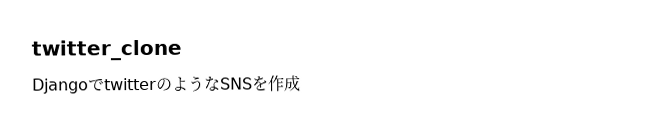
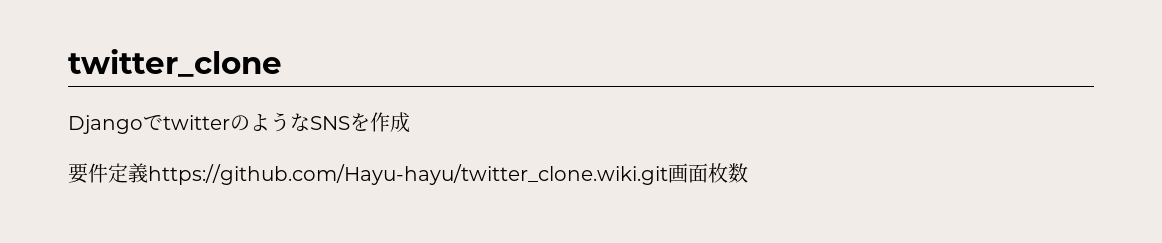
+ 要件定義https://github.com/Hayu-hayu/twitter_clone.wiki.git画面枚数

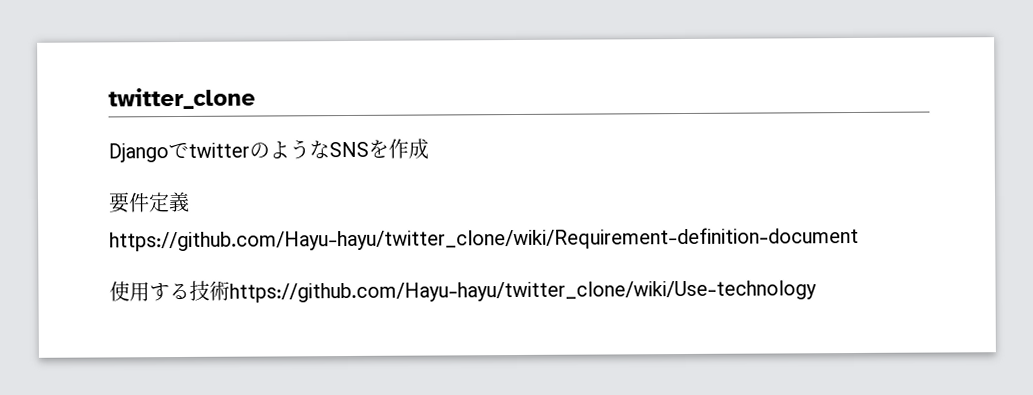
- 要件定義https://github.com/Hayu-hayu/twitter_clone.wiki.git画面枚数
+ 要件定義https://github.com/Hayu-hayu/twitter_clone/wiki/Requirement-definition-document
+ 使用する技術https://github.com/Hayu-hayu/twitter_clone/wiki/Use-technology

